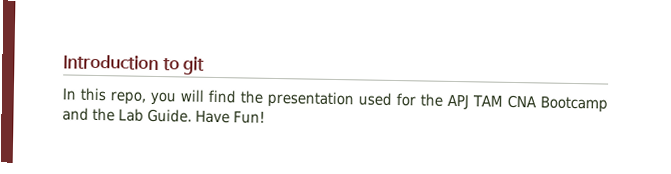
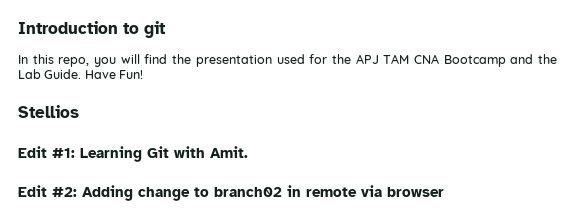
+ Stellios
+ Edit #1: Learning Git with Amit.
+ Edit #2: Adding change to branch02 in remote via browser

